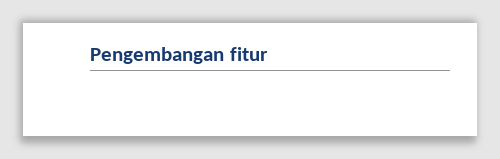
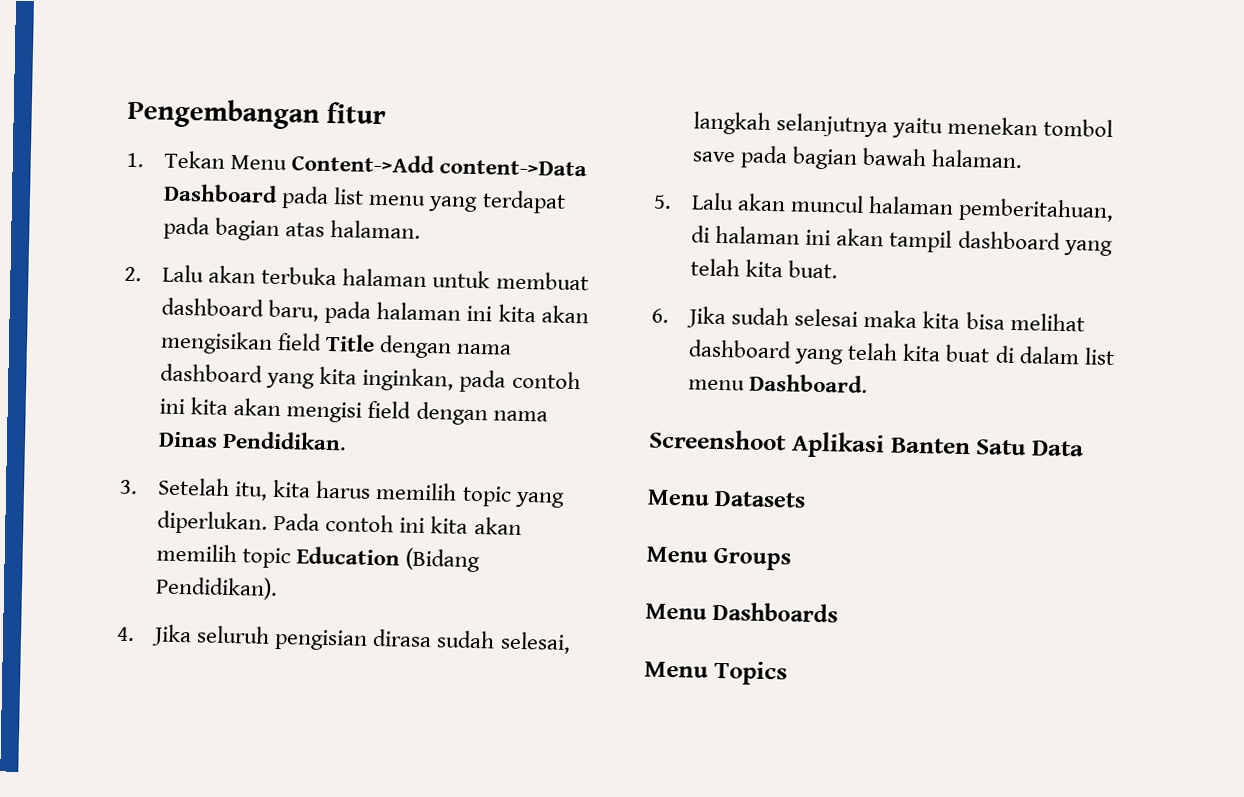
+ 1. Tekan Menu Content->Add content->Data Dashboard pada list menu yang terdapat pada bagian atas halaman.
+ 2. Lalu akan terbuka halaman untuk membuat dashboard baru, pada halaman ini kita akan mengisikan field Title dengan nama dashboard yang kita inginkan, pada contoh ini kita akan mengisi field dengan nama Dinas Pendidikan.
+ 3. Setelah itu, kita harus memilih topic yang diperlukan. Pada contoh ini kita akan memilih topic Education (Bidang Pendidikan).
+ 4. Jika seluruh pengisian dirasa sudah selesai, langkah selanjutnya yaitu menekan tombol save pada bagian bawah halaman.
+ 5. Lalu akan muncul halaman pemberitahuan, di halaman ini akan tampil dashboard yang telah kita buat.
+ 6. Jika sudah selesai maka kita bisa melihat dashboard yang telah kita buat di dalam list menu Dashboard.
+ Screenshoot Aplikasi Banten Satu Data
+ Menu Datasets
+ Menu Groups
+ Menu Dashboards
+ Menu Topics

